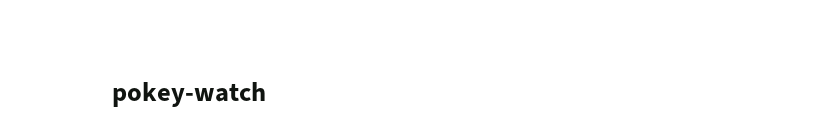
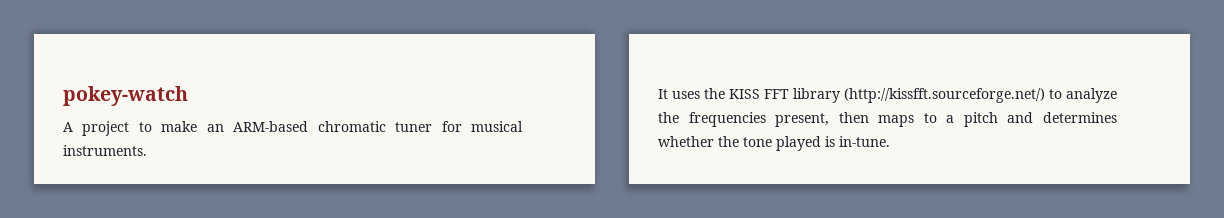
+ A project to make an ARM-based chromatic tuner for musical instruments.
+ It uses the KISS FFT library (http://kissfft.sourceforge.net/) to analyze the frequencies present, then maps to a pitch and determines whether the tone played is in-tune.

